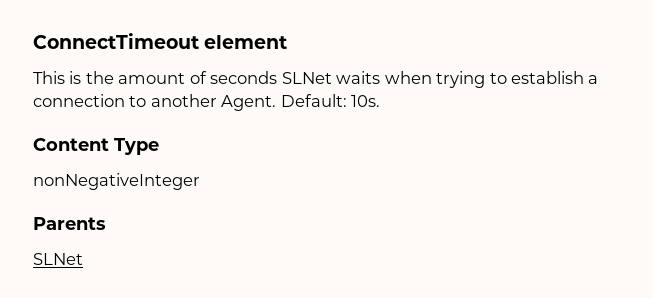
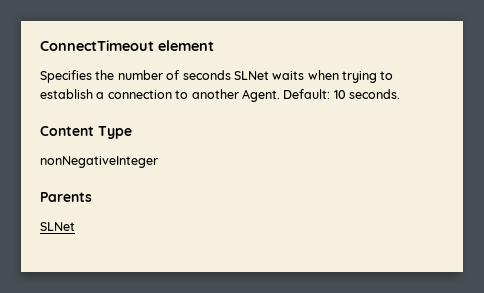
- This is the amount of seconds SLNet waits when trying to establish a connection to another Agent.
+ Specifies the number of seconds SLNet waits when trying to establish a connection to another Agent.
- Default: 10s.
+ Default: 10 seconds.

